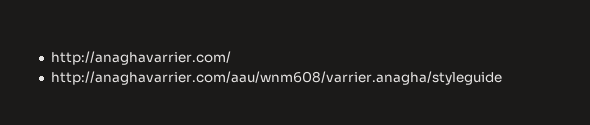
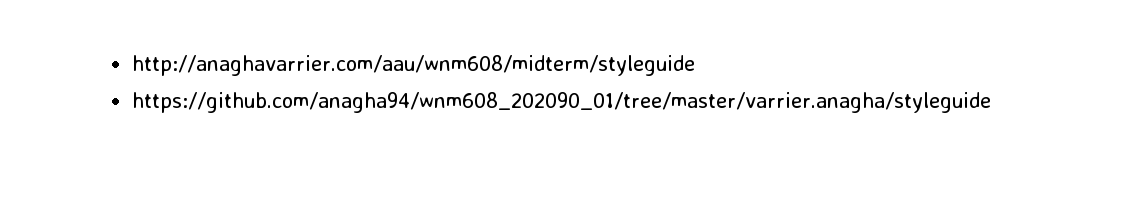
- http://anaghavarrier.com/
- http://anaghavarrier.com/aau/wnm608/varrier.anagha/styleguide
+ http://anaghavarrier.com/aau/wnm608/midterm/styleguide
+ https://github.com/anagha94/wnm608_202090_01/tree/master/varrier.anagha/styleguide

